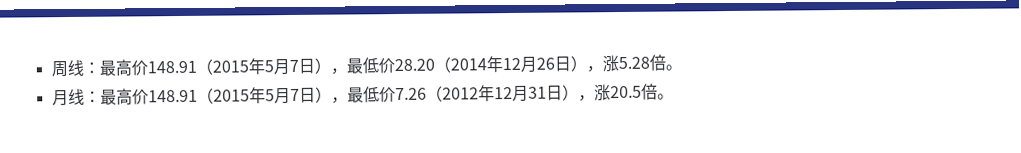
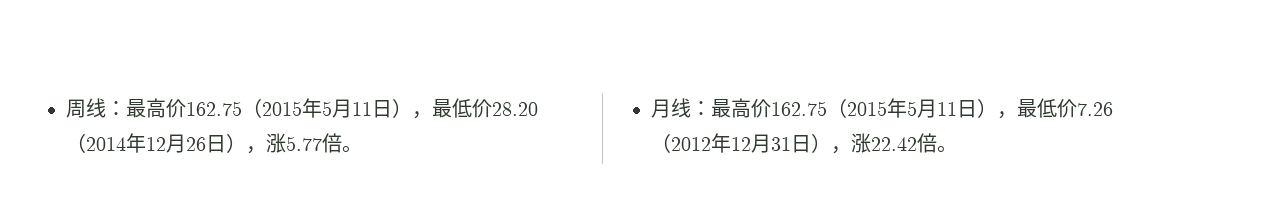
- 周线：最高价148.91（2015年5月7日），最低价28.20（2014年12月26日），涨5.28倍。
+ 周线：最高价162.75（2015年5月11日），最低价28.20（2014年12月26日），涨5.77倍。
- 月线：最高价148.91（2015年5月7日），最低价7.26（2012年12月31日），涨20.5倍。
+ 月线：最高价162.75（2015年5月11日），最低价7.26（2012年12月31日），涨22.42倍。

